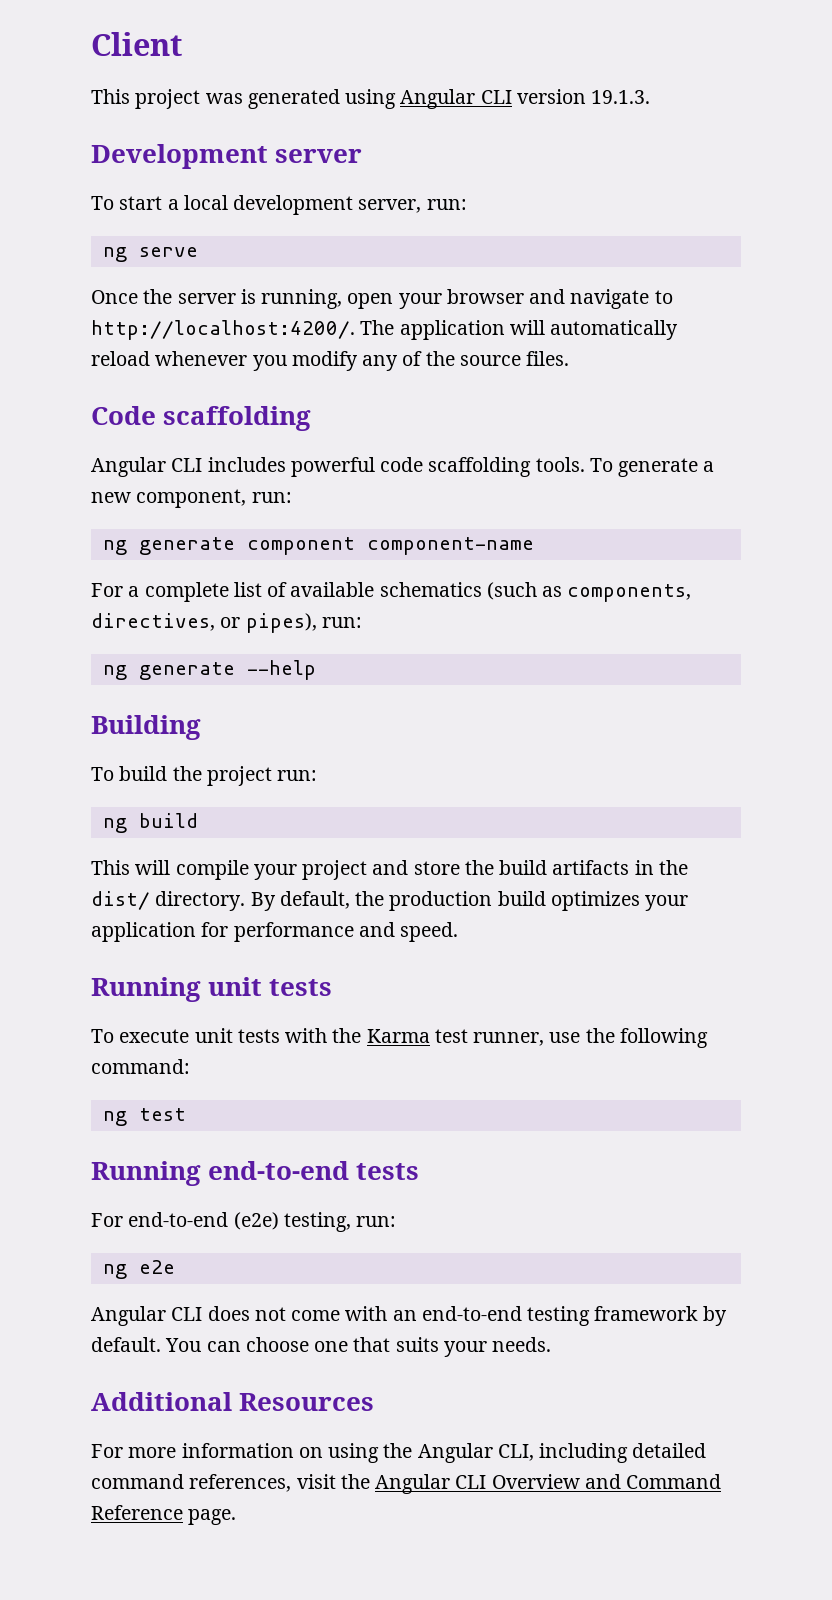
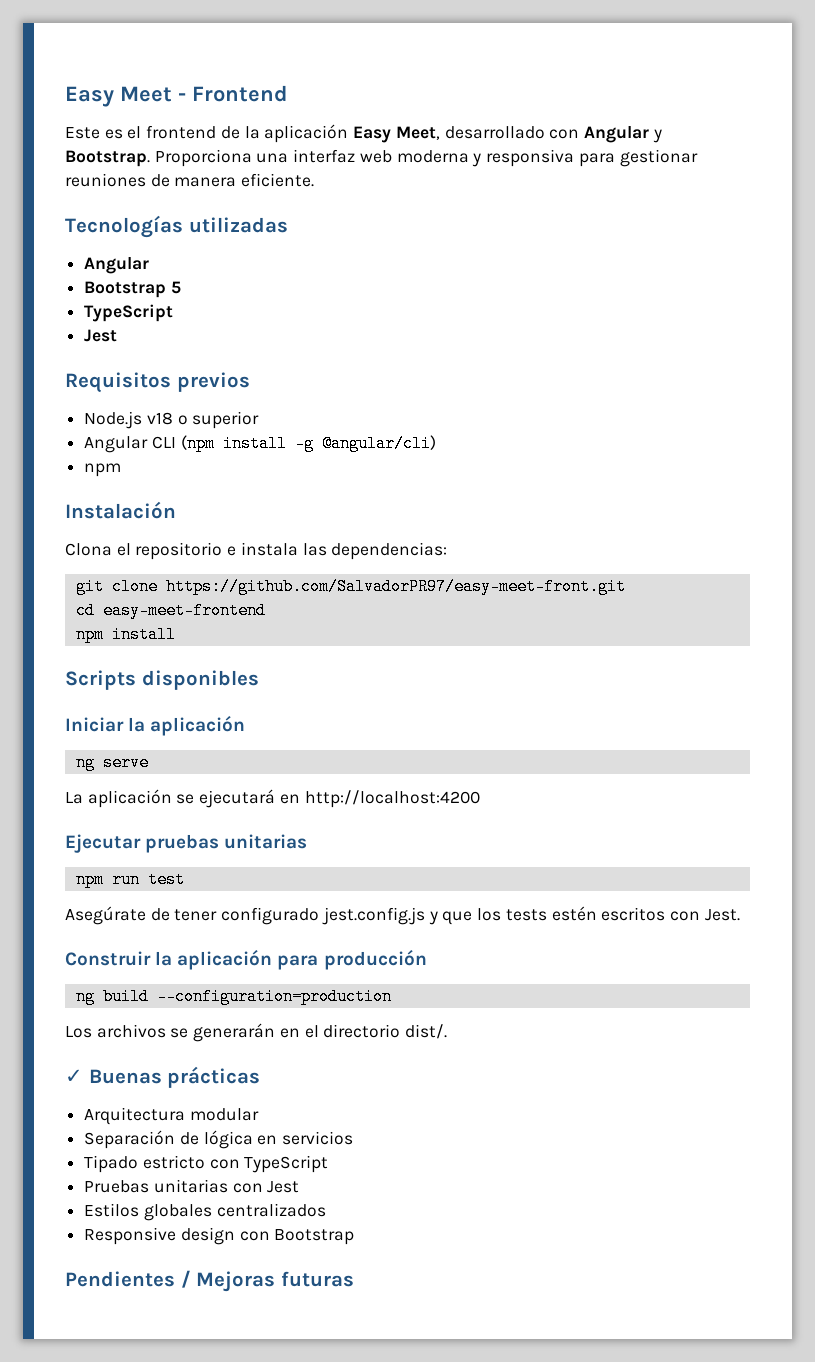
- Client
- This project was generated using Angular CLI version 19.1.3.
- Development server
- To start a local development server, run:
+ Easy Meet - Frontend
+ Este es el frontend de la aplicación Easy Meet, desarrollado con Angular y Bootstrap. Proporciona una interfaz web moderna y responsiva para gestionar reuniones de manera eficiente.
+ Tecnologías utilizadas
+ Angular
+ Bootstrap 5
+ TypeScript
+ Jest
+ Requisitos previos
+ Node.js v18 o superior
+ Angular CLI (npm install -g @angular/cli)
+ npm
+ Instalación
+ Clona el repositorio e instala las dependencias:
+ git clone https://github.com/SalvadorPR97/easy-meet-front.git
+ cd easy-meet-frontend
+ npm install
+ Scripts disponibles
+ Iniciar la aplicación
  ng serve
- Once the server is running, open your browser and navigate to http://localhost:4200/. The application will automatically reload whenever you modify any of the source files.
- Code scaffolding
- Angular CLI includes powerful code scaffolding tools. To generate a new component, run:
- ng generate component component-name
- For a complete list of available schematics (such as components, directives, or pipes), run:
- ng generate --help
- Building
- To build the project run:
- ng build
- This will compile your project and store the build artifacts in the dist/ directory. By default, the production build optimizes your application for performance and speed.
- Running unit tests
- To execute unit tests with the Karma test runner, use the following command:
- ng test
- Running end-to-end tests
- For end-to-end (e2e) testing, run:
- ng e2e
- Angular CLI does not come with an end-to-end testing framework by default. You can choose one that suits your needs.
- Additional Resources
- For more information on using the Angular CLI, including detailed command references, visit the Angular CLI Overview and Command Reference page.
+ La aplicación se ejecutará en http://localhost:4200
+ Ejecutar pruebas unitarias
+ npm run test
+ Asegúrate de tener configurado jest.config.js y que los tests estén escritos con Jest.
+ Construir la aplicación para producción
+ ng build --configuration=production
+ Los archivos se generarán en el directorio dist/.
+ ✓ Buenas prácticas
+ Arquitectura modular
+ Separación de lógica en servicios
+ Tipado estricto con TypeScript
+ Pruebas unitarias con Jest
+ Estilos globales centralizados
+ Responsive design con Bootstrap
+ Pendientes / Mejoras futuras

